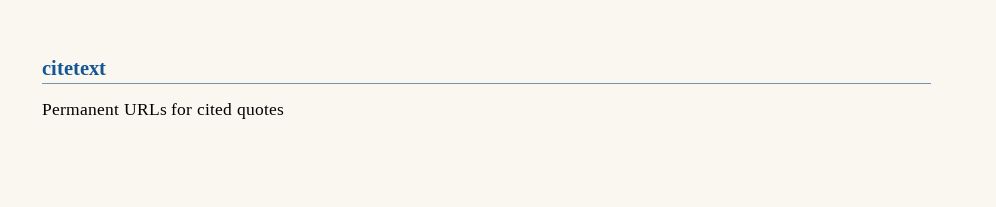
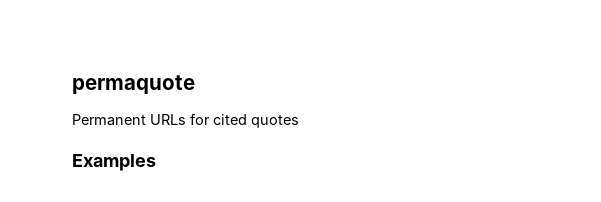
- citetext
+ permaquote
+ Examples

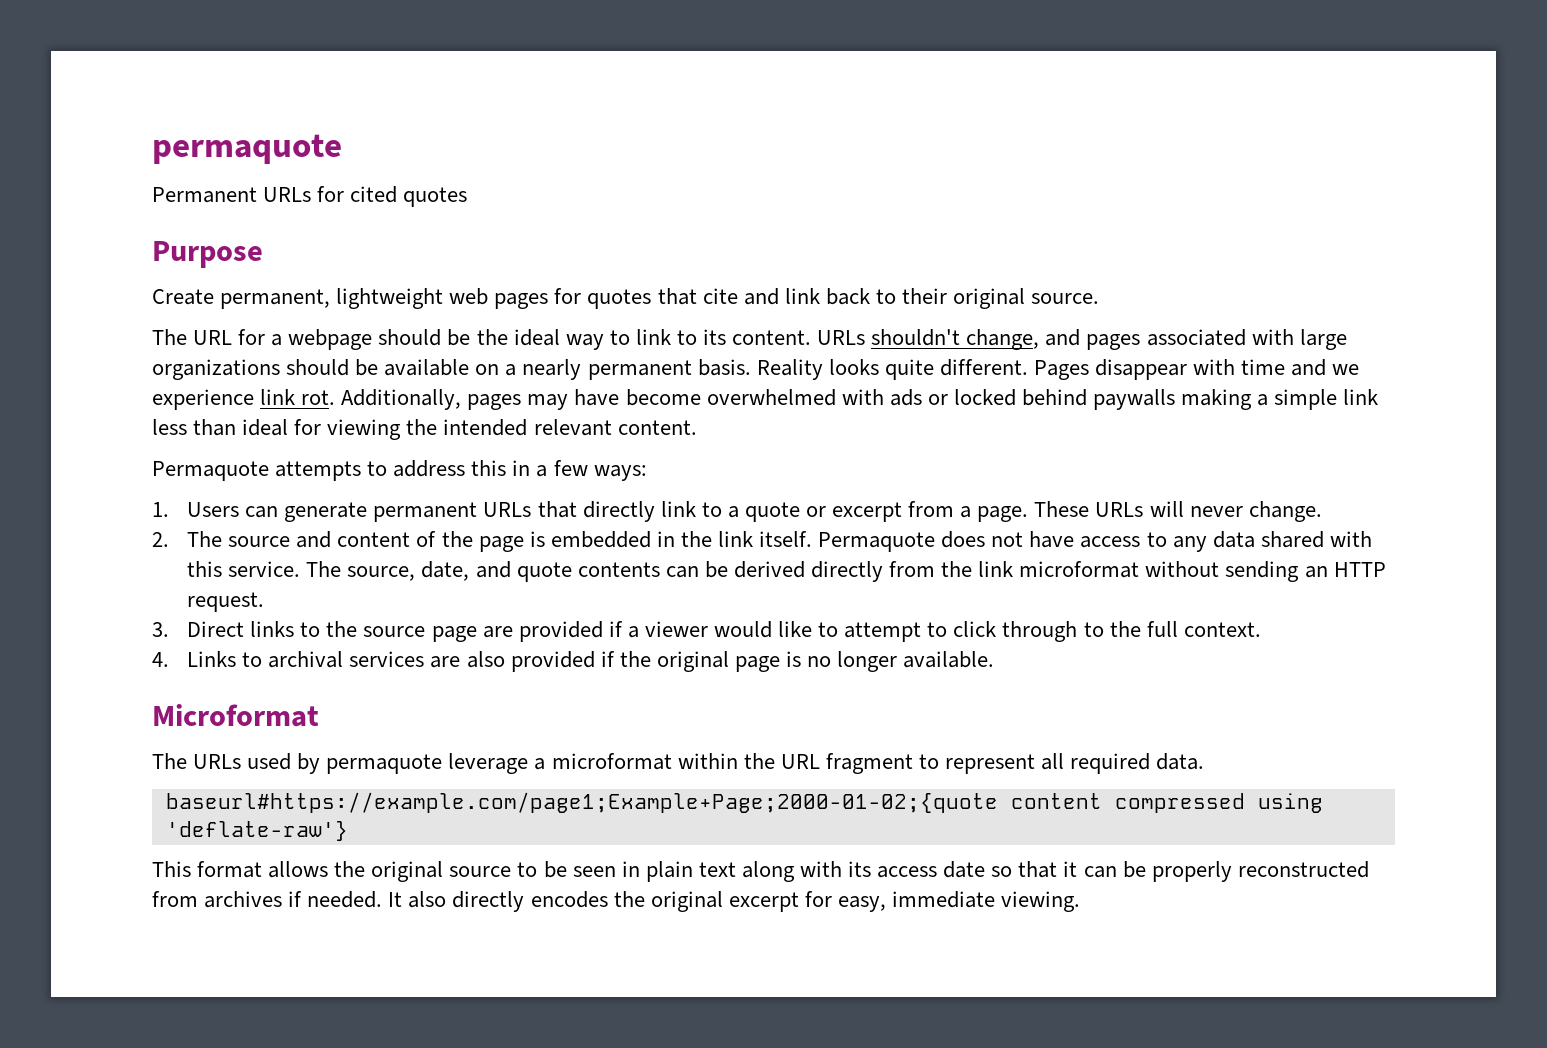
- Examples
+ Purpose
+ Create permanent, lightweight web pages for quotes that cite and link back to their original source.
+ The URL for a webpage should be the ideal way to link to its content. URLs shouldn't change, and pages associated with large organizations should be available on a nearly permanent basis. Reality looks quite different. Pages disappear with time and we experience link rot. Additionally, pages may have become overwhelmed with ads or locked behind paywalls making a simple link less than ideal for viewing the intended relevant content.
+ Permaquote attempts to address this in a few ways:
+ 1. Users can generate permanent URLs that directly link to a quote or excerpt from a page. These URLs will never change.
+ 2. The source and content of the page is embedded in the link itself. Permaquote does not have access to any data shared with this service. The source, date, and quote contents can be derived directly from the link microformat without sending an HTTP request.
+ 3. Direct links to the source page are provided if a viewer would like to attempt to click through to the full context.
+ 4. Links to archival services are also provided if the original page is no longer available.
+ Microformat
+ The URLs used by permaquote leverage a microformat within the URL fragment to represent all required data.
+ baseurl#https://example.com/page1;Example+Page;2000-01-02;{quote content compressed using 'deflate-raw'}
+ This format allows the original source to be seen in plain text along with its access date so that it can be properly reconstructed from archives if needed. It also directly encodes the original excerpt for easy, immediate viewing.

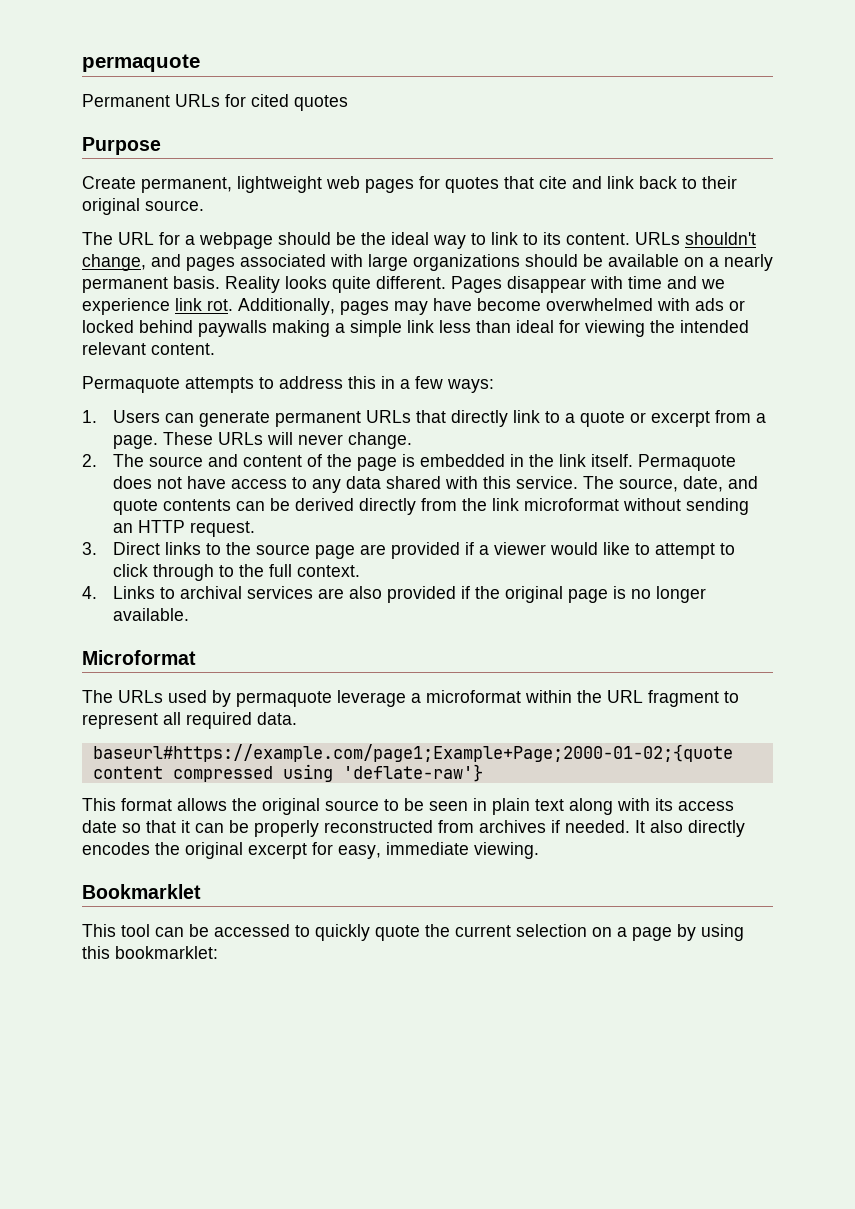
+ Bookmarklet
+ This tool can be accessed to quickly quote the current selection on a page by using this bookmarklet:

